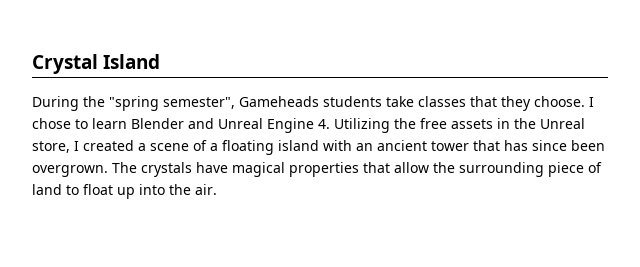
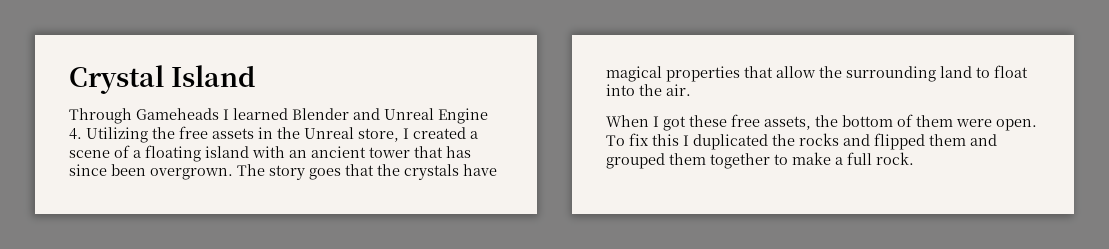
- During the "spring semester", Gameheads students take classes that they choose. I chose to learn Blender and Unreal Engine 4. Utilizing the free assets in the Unreal store, I created a scene of a floating island with an ancient tower that has since been overgrown.
+ Through Gameheads I learned Blender and Unreal Engine 4. Utilizing the free assets in the Unreal store, I created a scene of a floating island with an ancient tower that has since been overgrown.
- The crystals have magical properties that allow the surrounding piece of land to float up into the air.
+ The story goes that the crystals have magical properties that allow the surrounding land to float into the air.
+ When I got these free assets, the bottom of them were open. To fix this I duplicated the rocks and flipped them and grouped them together to make a full rock.

